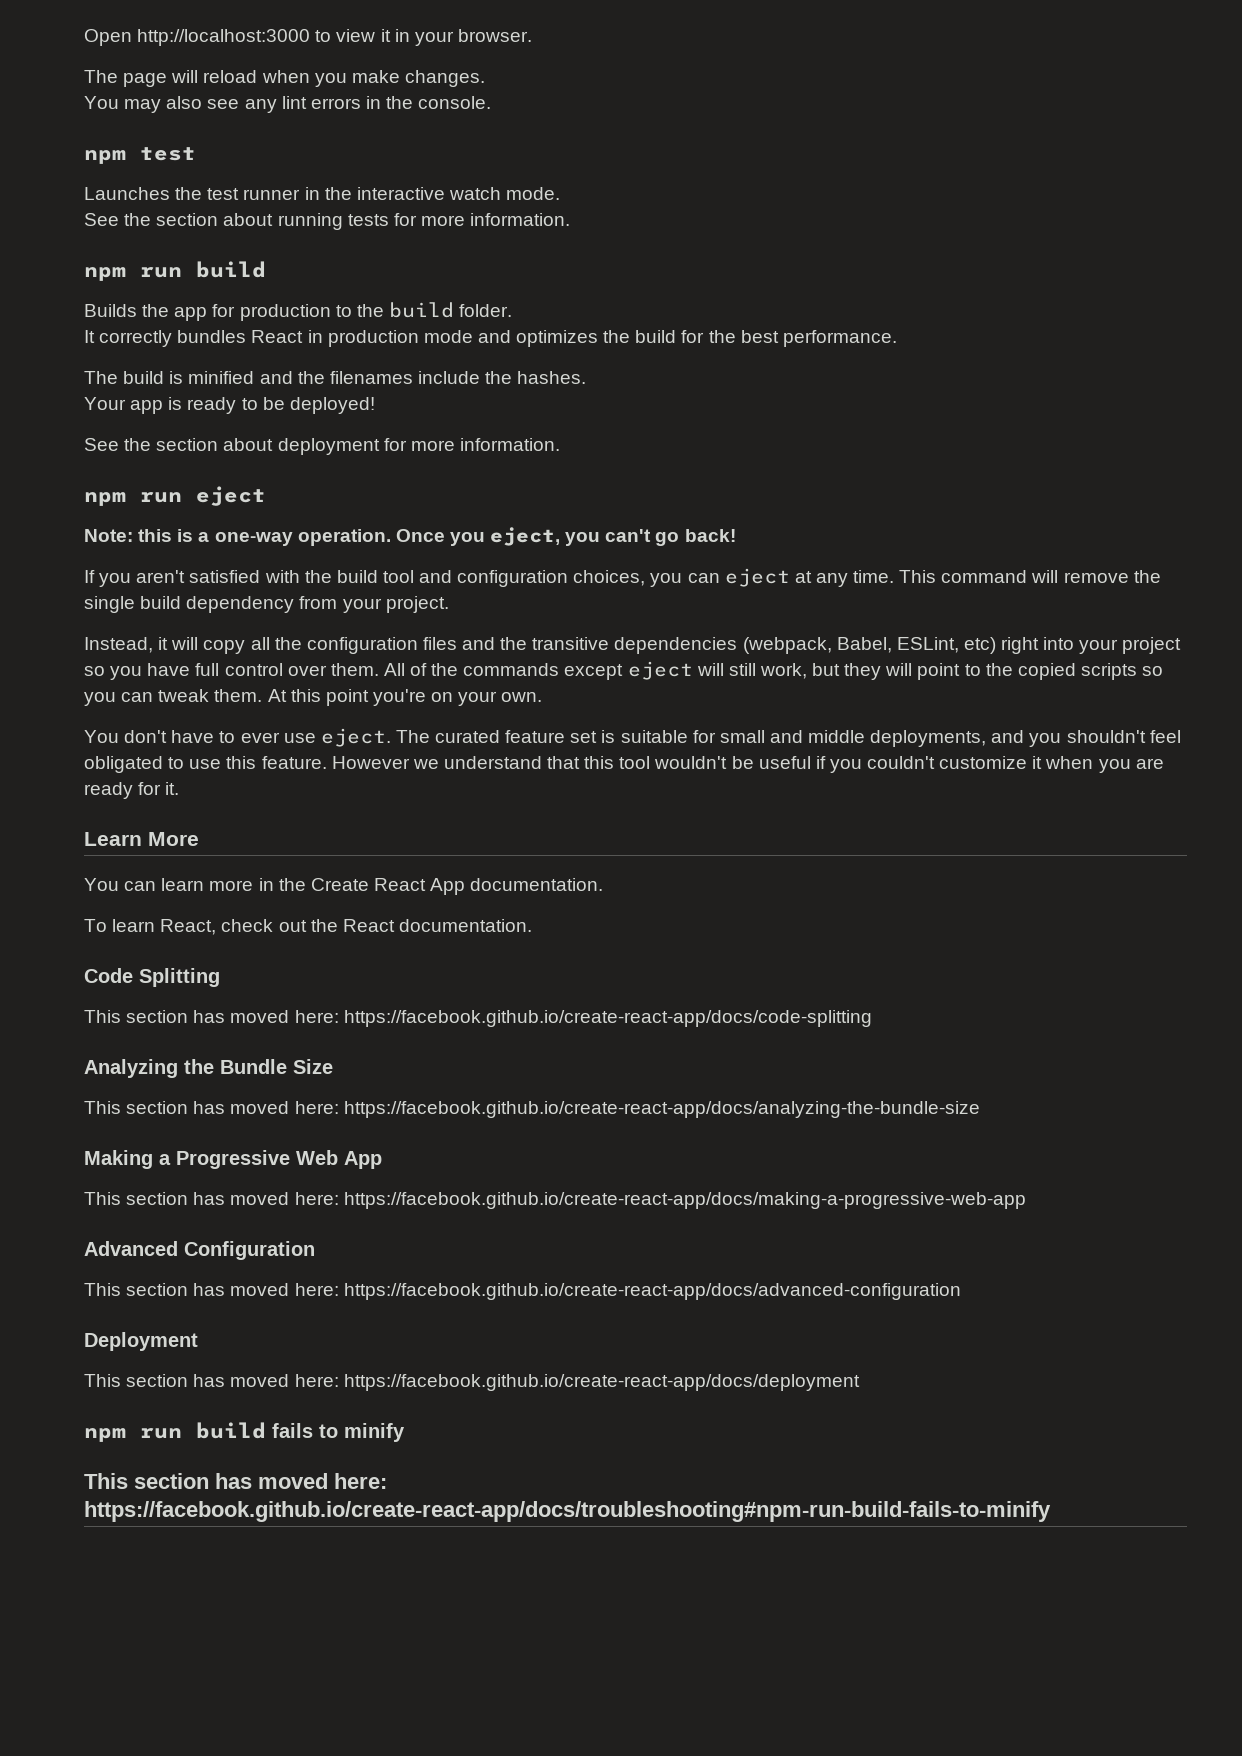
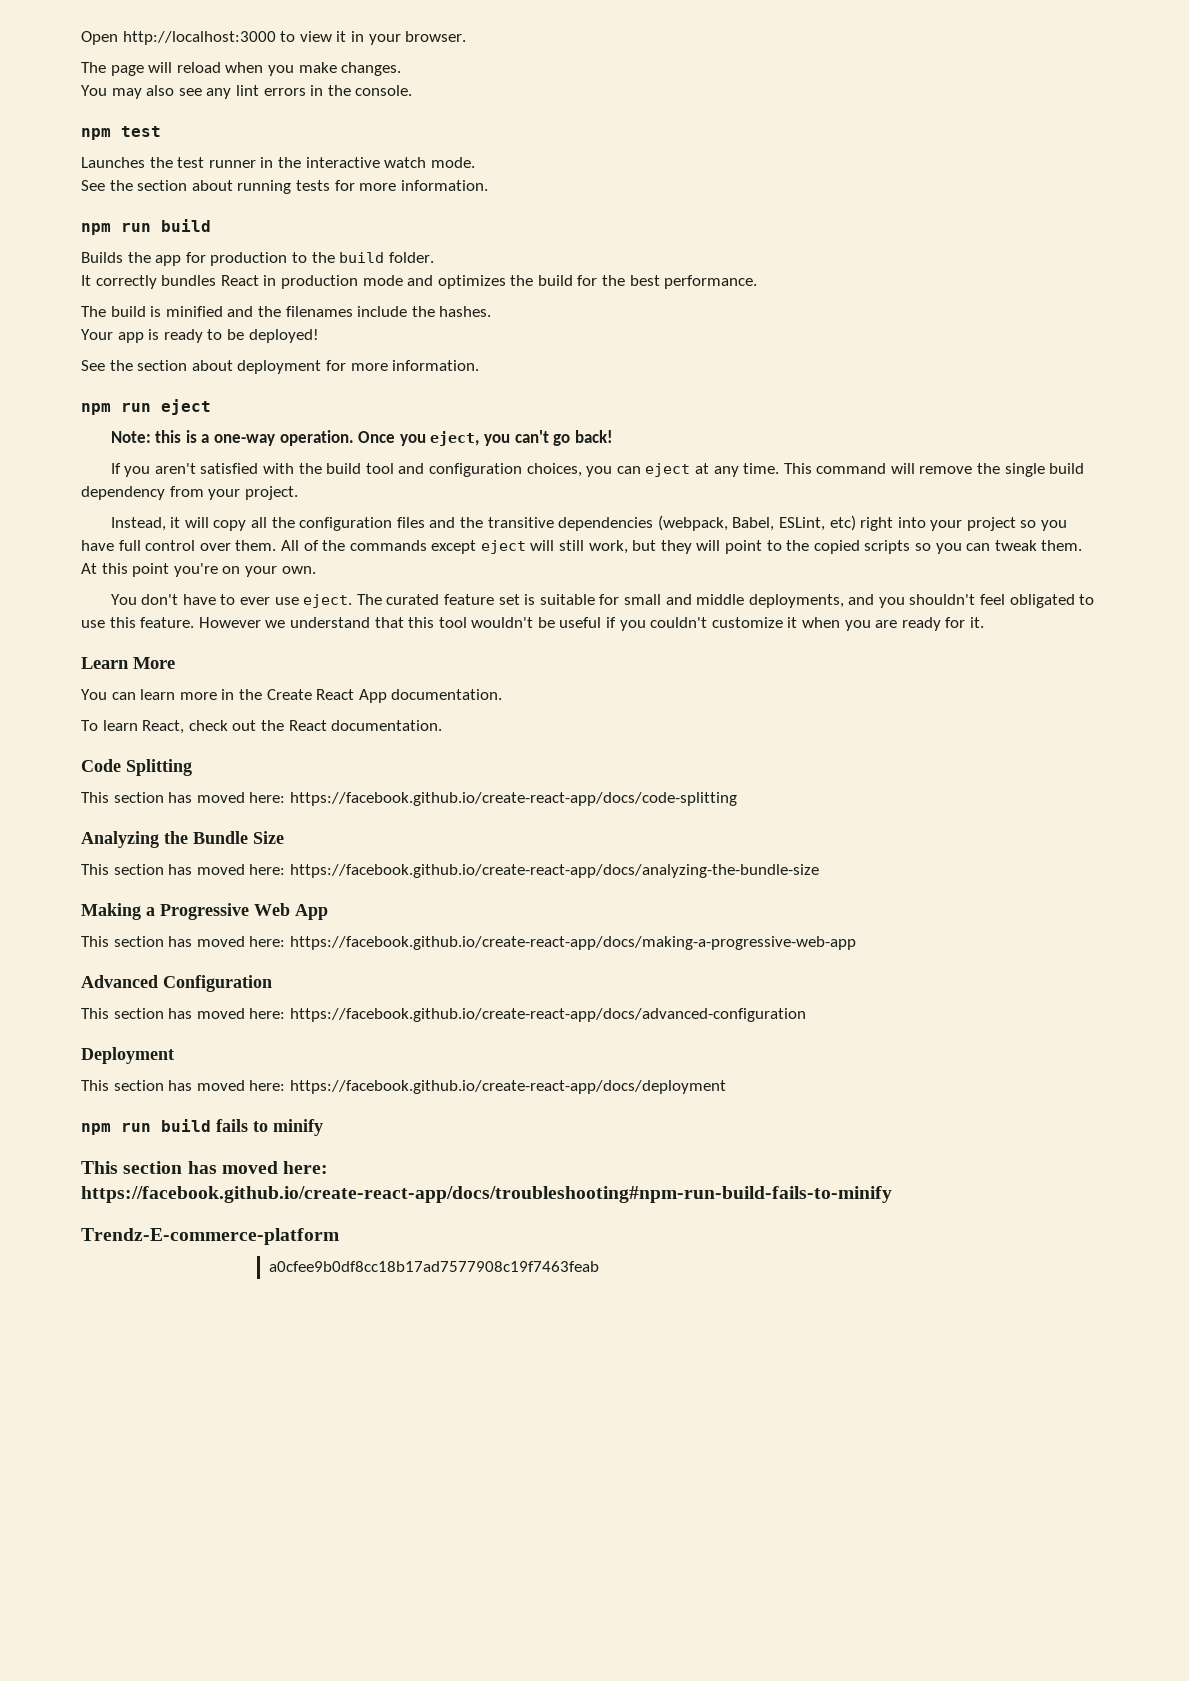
+ Trendz-E-commerce-platform
+ a0cfee9b0df8cc18b17ad7577908c19f7463feab

